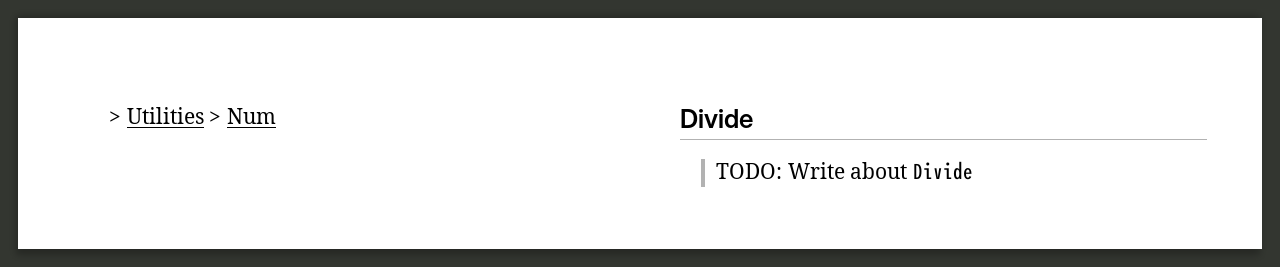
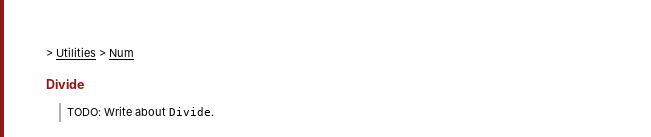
- TODO: Write about Divide
+ TODO: Write about Divide.

